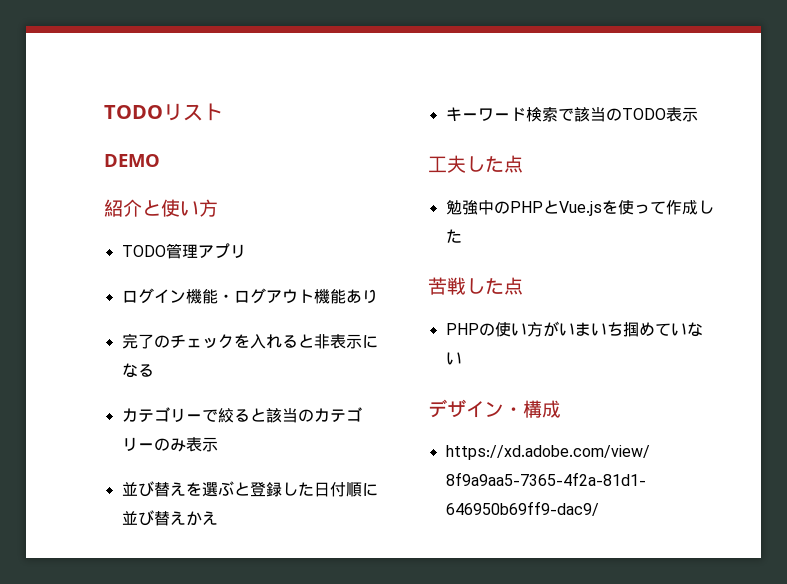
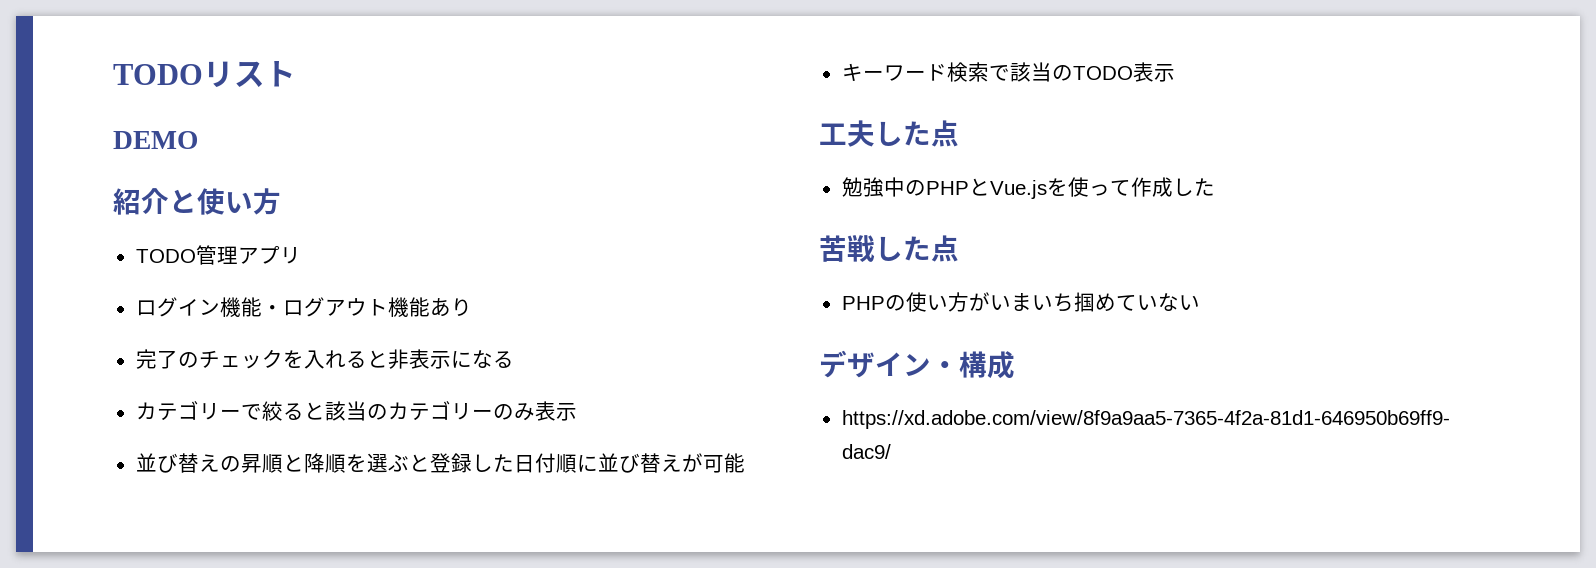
- 並び替えを選ぶと登録した日付順に並び替えかえ
+ 並び替えの昇順と降順を選ぶと登録した日付順に並び替えが可能

